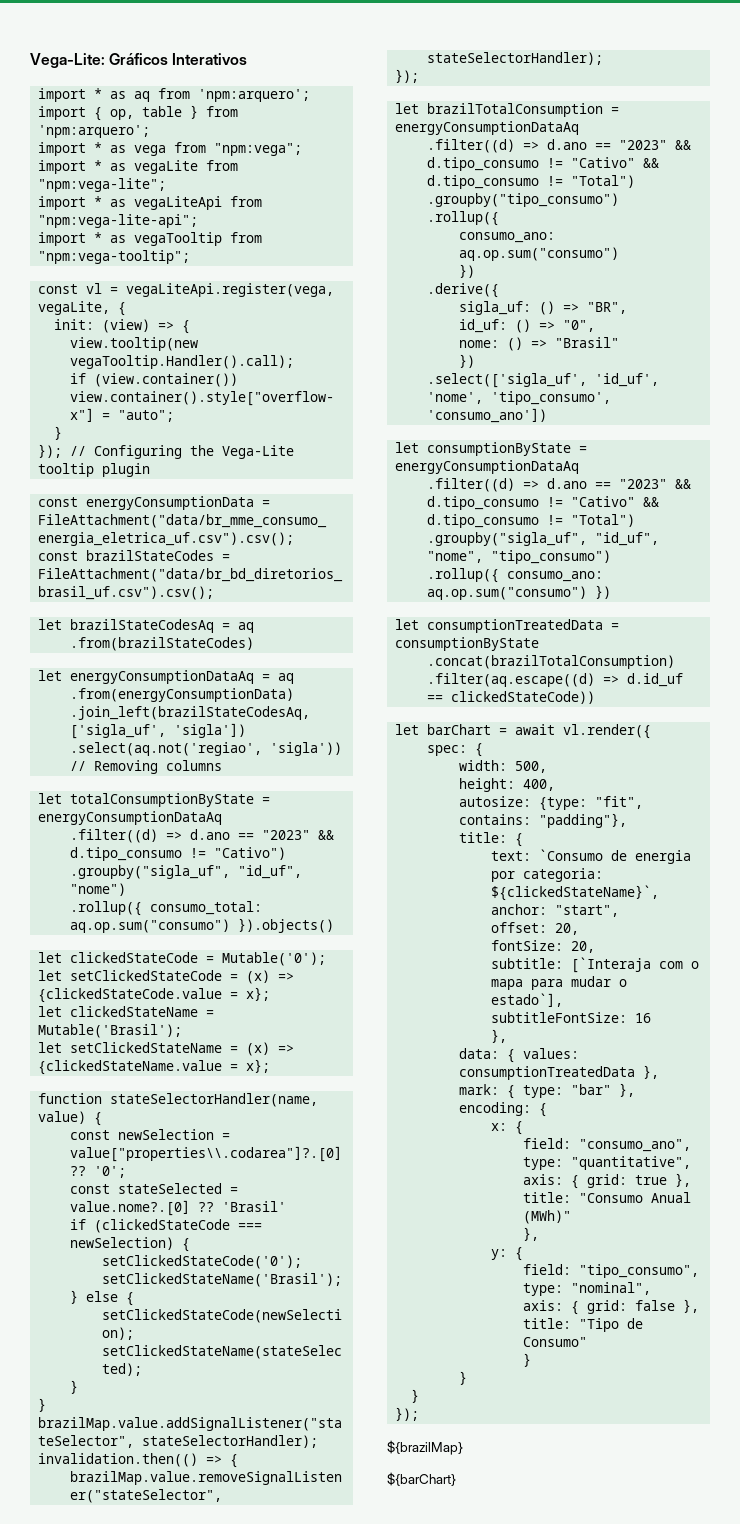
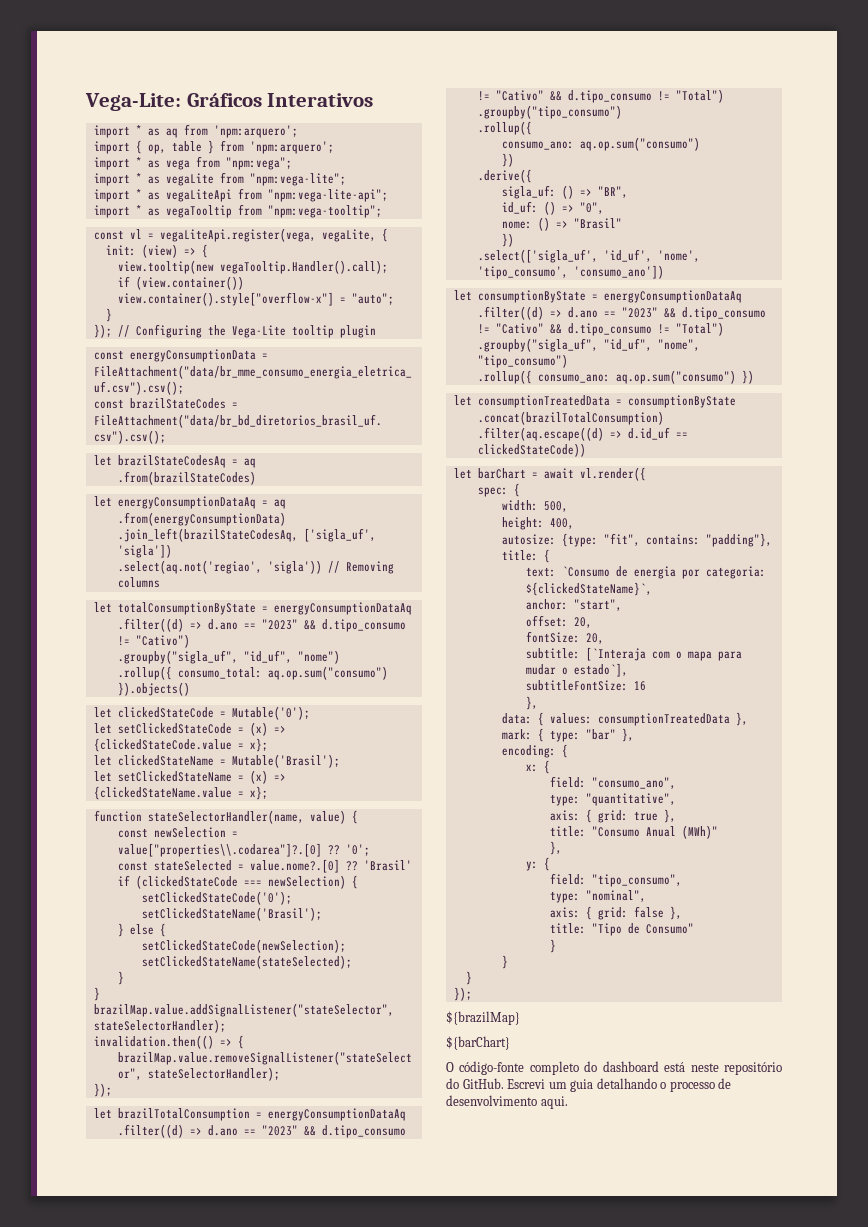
+ O código-fonte completo do dashboard está neste repositório do GitHub. Escrevi um guia detalhando o processo de desenvolvimento aqui.

